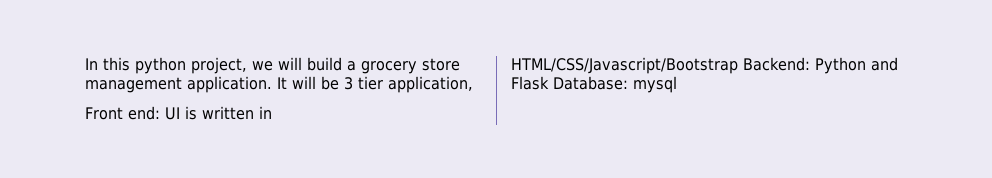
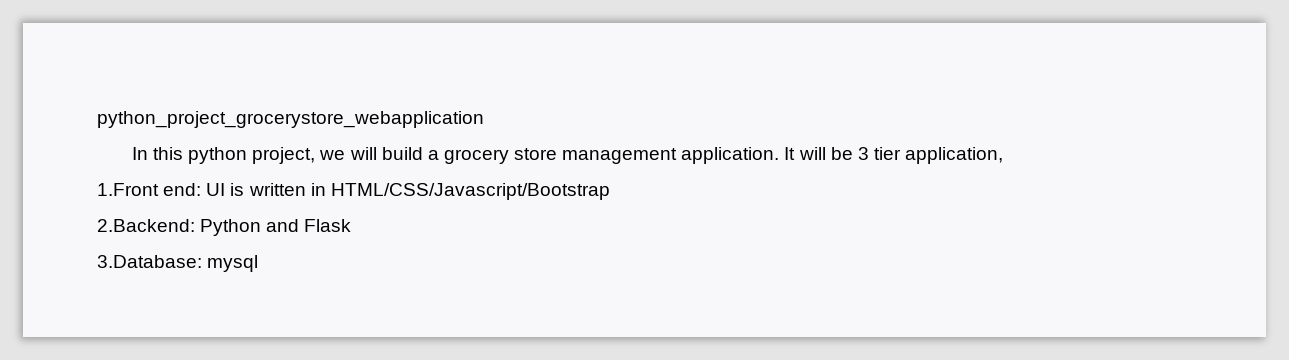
+ python_project_grocerystore_webapplication
- Front end: UI is written in HTML/CSS/Javascript/Bootstrap Backend: Python and Flask Database: mysql
+ 1.Front end: UI is written in HTML/CSS/Javascript/Bootstrap
+ 2.Backend: Python and Flask
+ 3.Database: mysql

